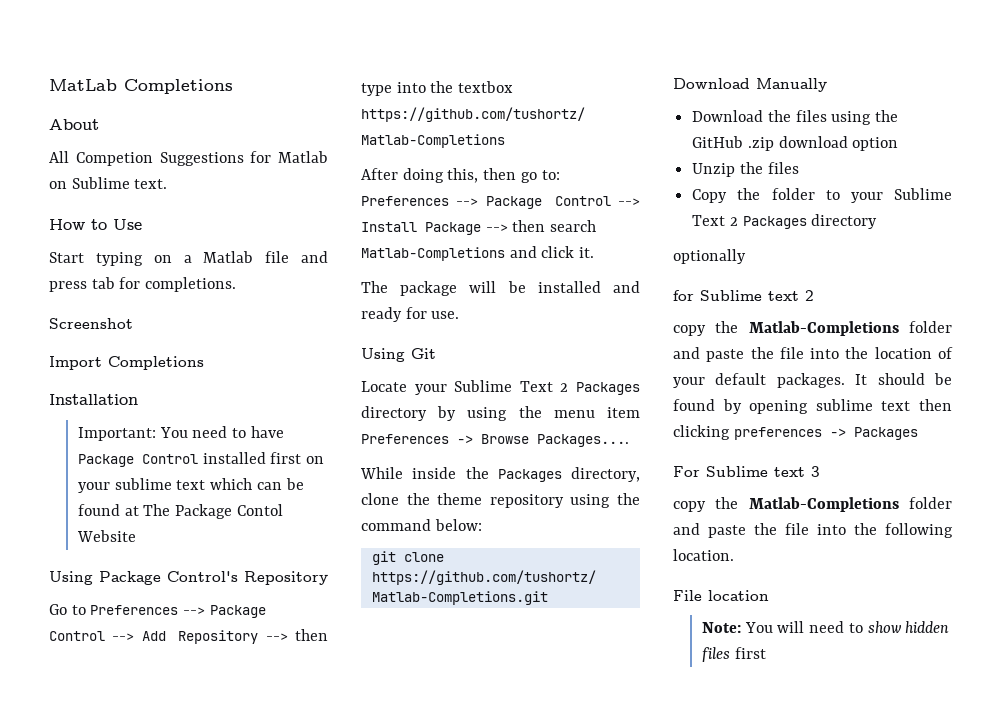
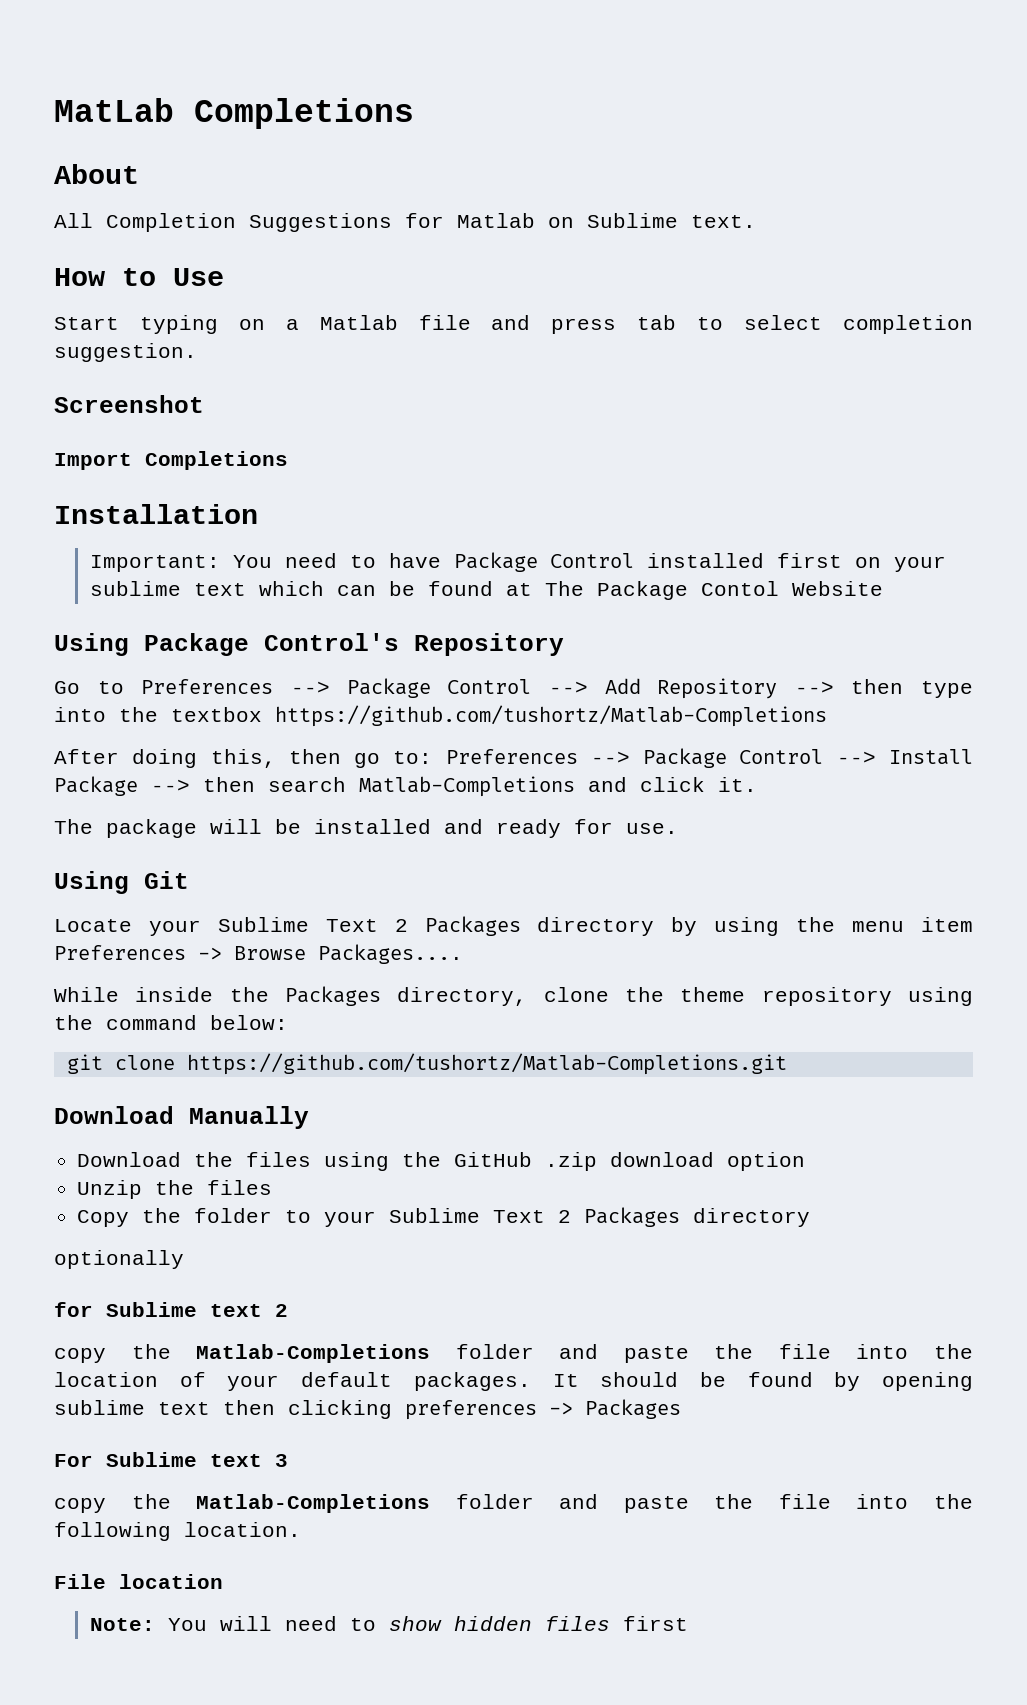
- All Competion Suggestions for Matlab on Sublime text.
+ All Completion Suggestions for Matlab on Sublime text.
- Start typing on a Matlab file and press tab for completions.
+ Start typing on a Matlab file and press tab to select completion suggestion.

